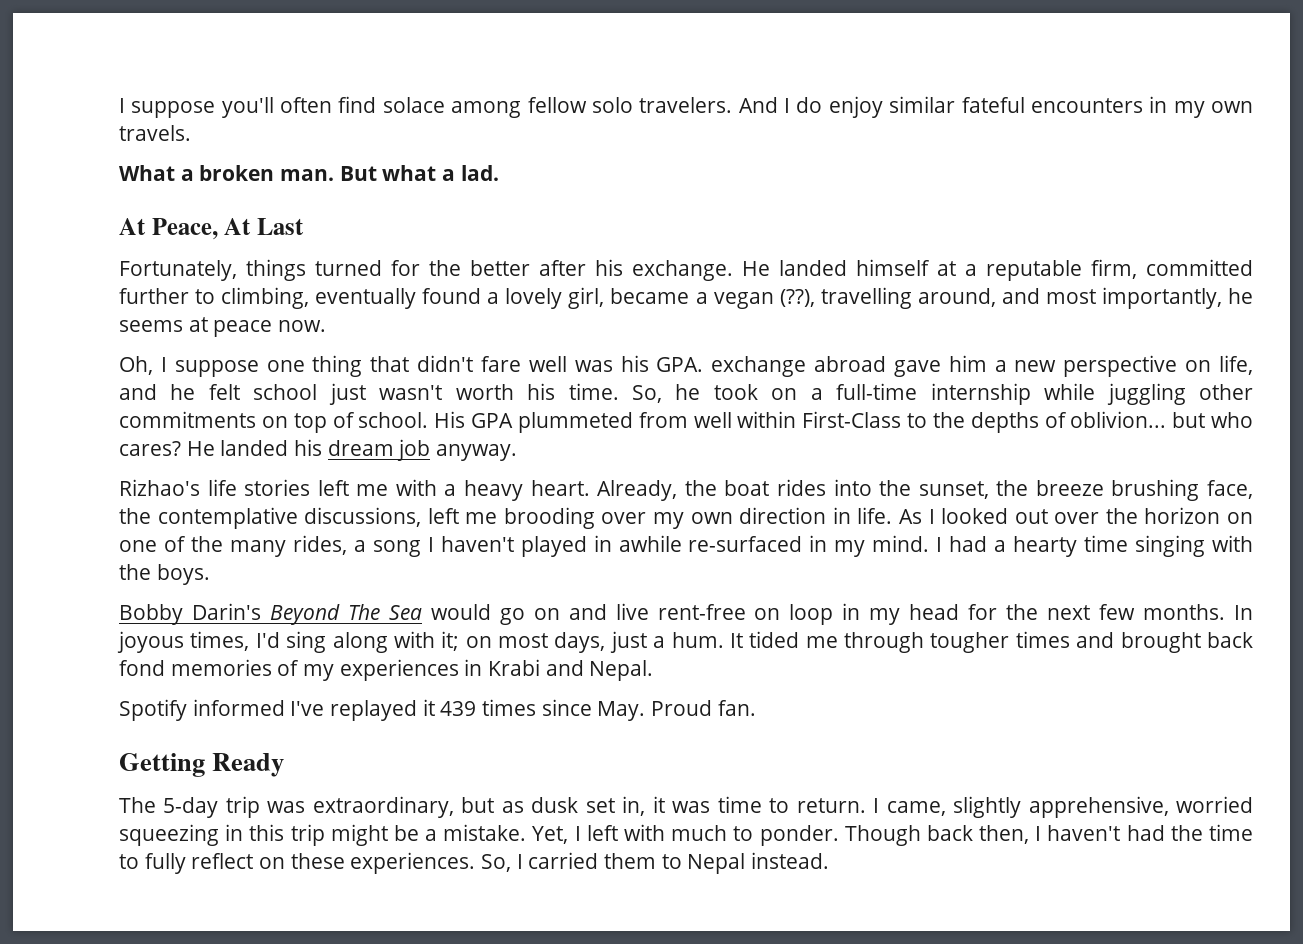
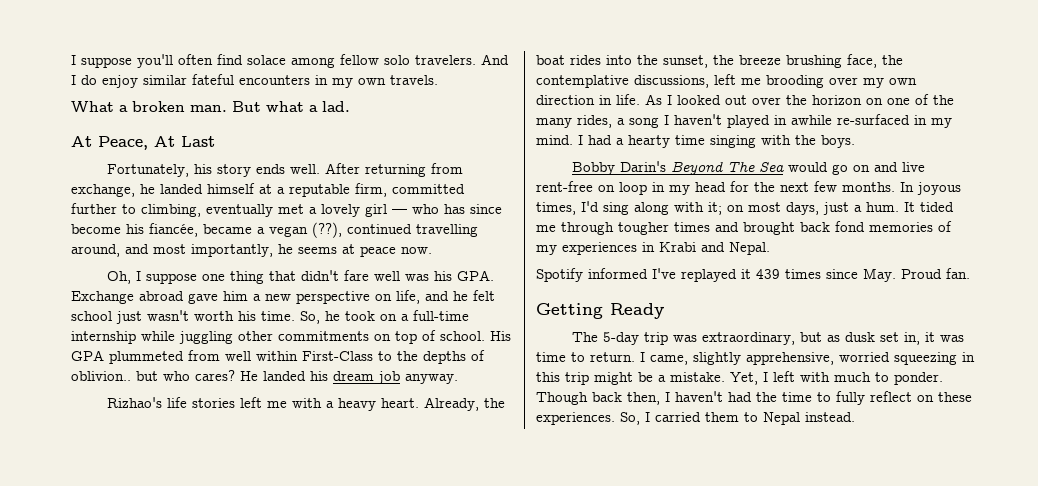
- Fortunately, things turned for the better after his exchange. He landed himself at a reputable firm, committed further to climbing, eventually found a lovely girl, became a vegan (??), travelling around, and most importantly, he seems at peace now.
+ Fortunately, his story ends well. After returning from exchange, he landed himself at a reputable firm, committed further to climbing, eventually met a lovely girl — who has since become his fiancée, became a vegan (??), continued travelling around, and most importantly, he seems at peace now.
- Oh, I suppose one thing that didn't fare well was his GPA. exchange abroad gave him a new perspective on life, and he felt school just wasn't worth his time.
+ Oh, I suppose one thing that didn't fare well was his GPA. Exchange abroad gave him a new perspective on life, and he felt school just wasn't worth his time.
- His GPA plummeted from well within First-Class to the depths of oblivion... but who cares?
+ His GPA plummeted from well within First-Class to the depths of oblivion.. but who cares?

